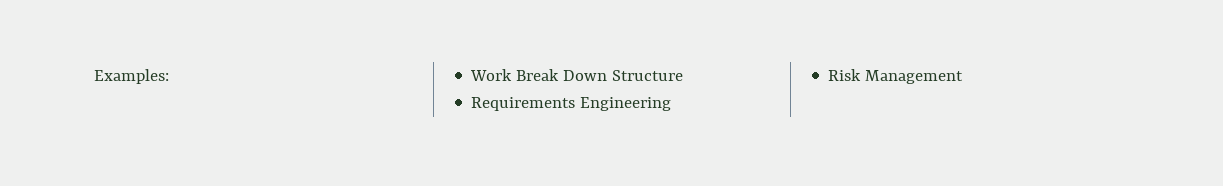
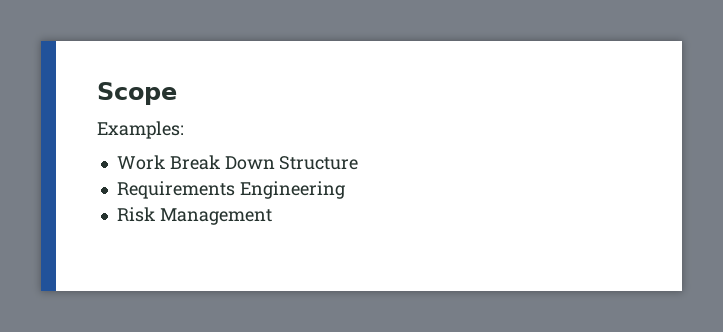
+ Scope

